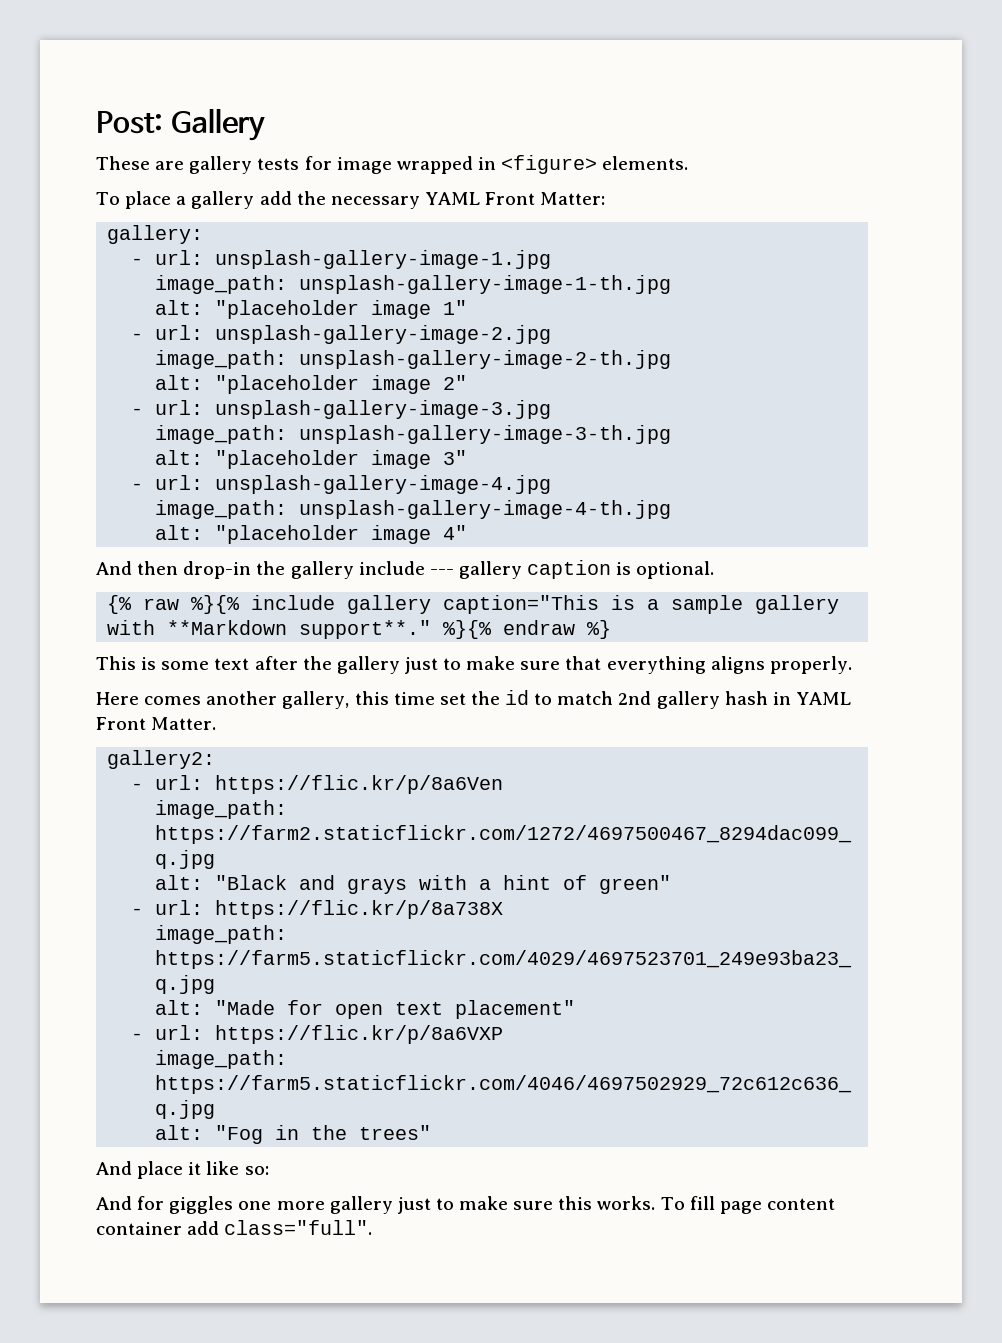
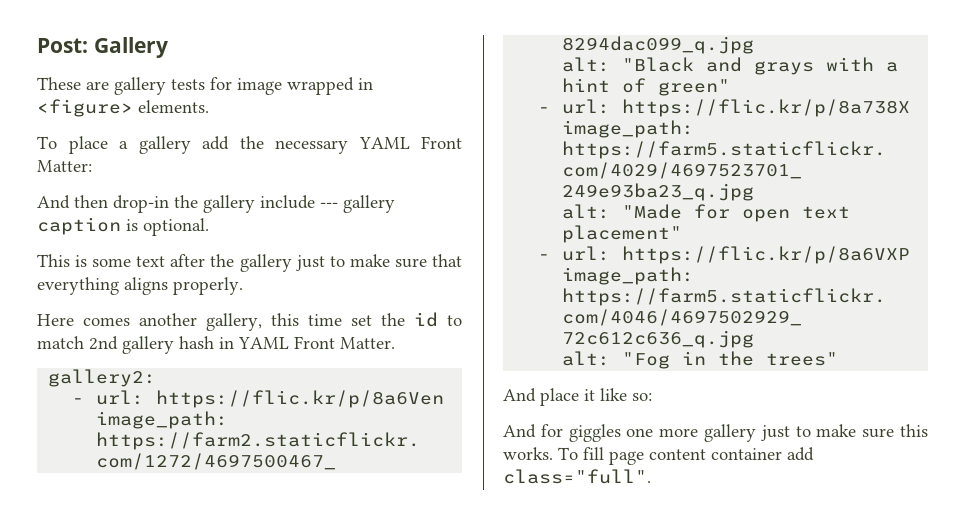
- gallery:
- - url: unsplash-gallery-image-1.jpg
- image_path: unsplash-gallery-image-1-th.jpg
- alt: "placeholder image 1"
- - url: unsplash-gallery-image-2.jpg
- image_path: unsplash-gallery-image-2-th.jpg
- alt: "placeholder image 2"
- - url: unsplash-gallery-image-3.jpg
- image_path: unsplash-gallery-image-3-th.jpg
- alt: "placeholder image 3"
- - url: unsplash-gallery-image-4.jpg
- image_path: unsplash-gallery-image-4-th.jpg
- alt: "placeholder image 4"
- {% raw %}{% include gallery caption="This is a sample gallery with **Markdown support**." %}{% endraw %}

